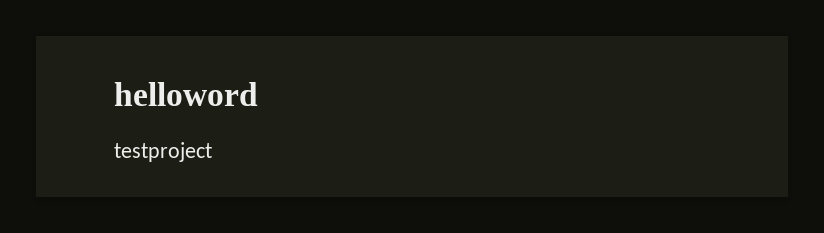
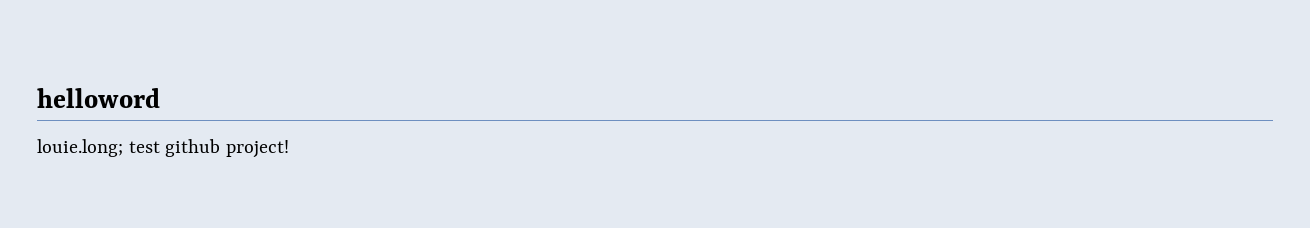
- testproject
+ louie.long; test github project!

